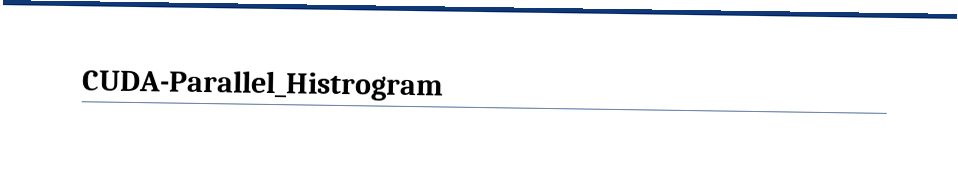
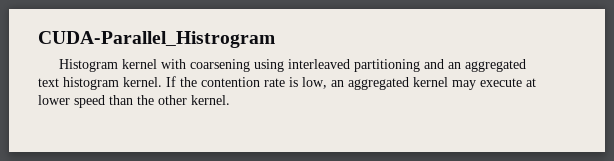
+ Histogram kernel with coarsening using interleaved partitioning and an aggregated text histogram kernel. If the contention rate is low, an aggregated kernel may execute at lower speed than the other kernel.

